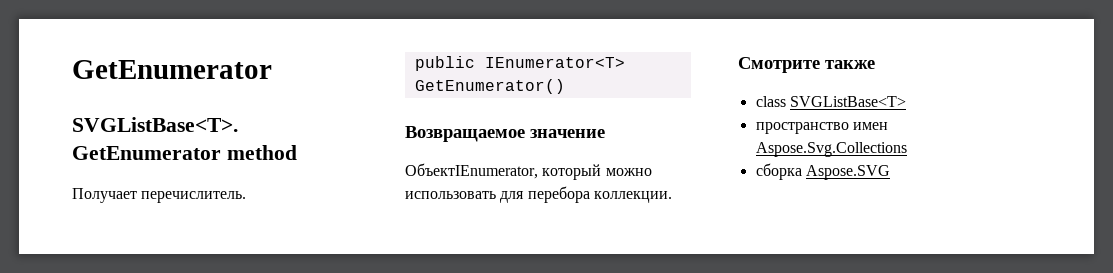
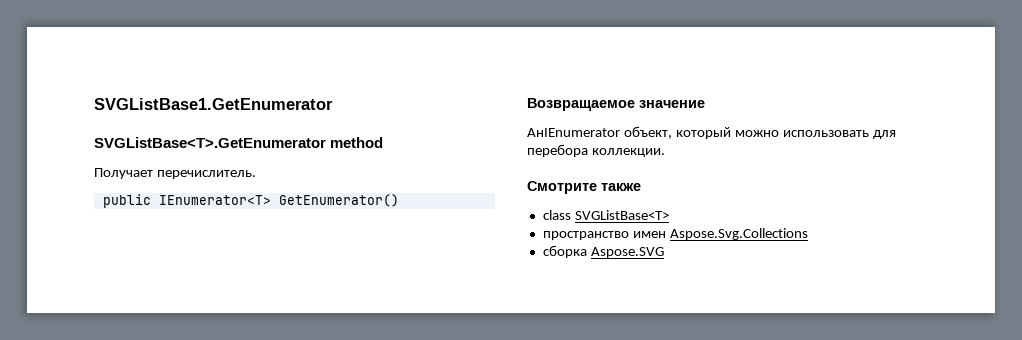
- GetEnumerator
+ SVGListBase1.GetEnumerator
- ОбъектIEnumerator, который можно использовать для перебора коллекции.
+ АнIEnumerator объект, который можно использовать для перебора коллекции.

